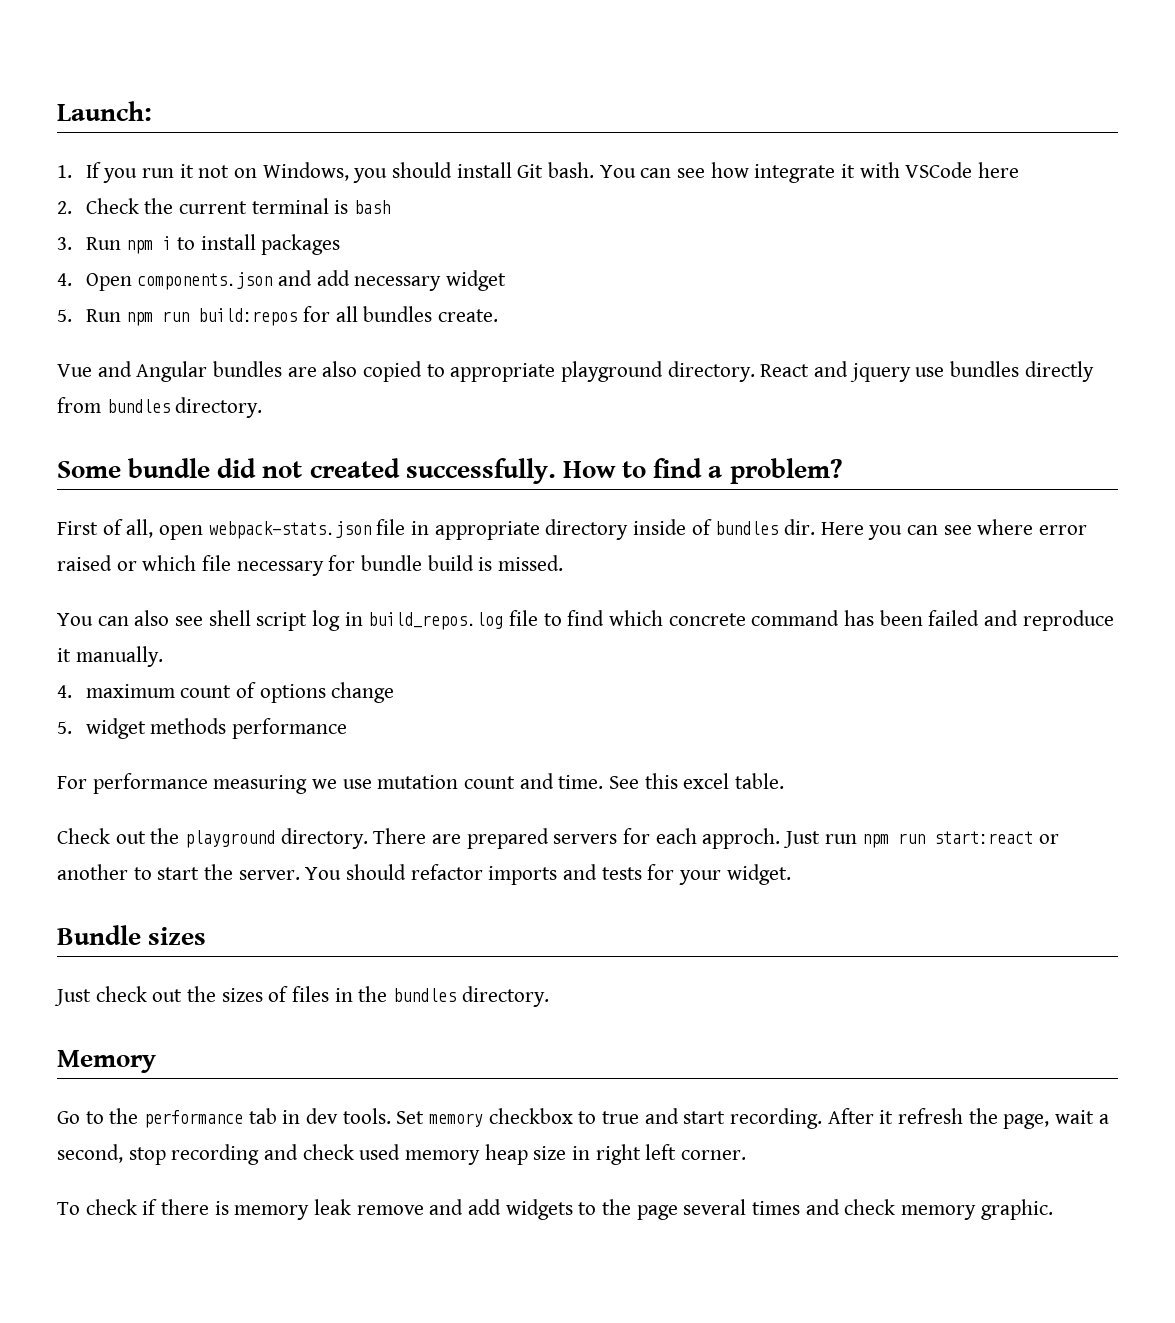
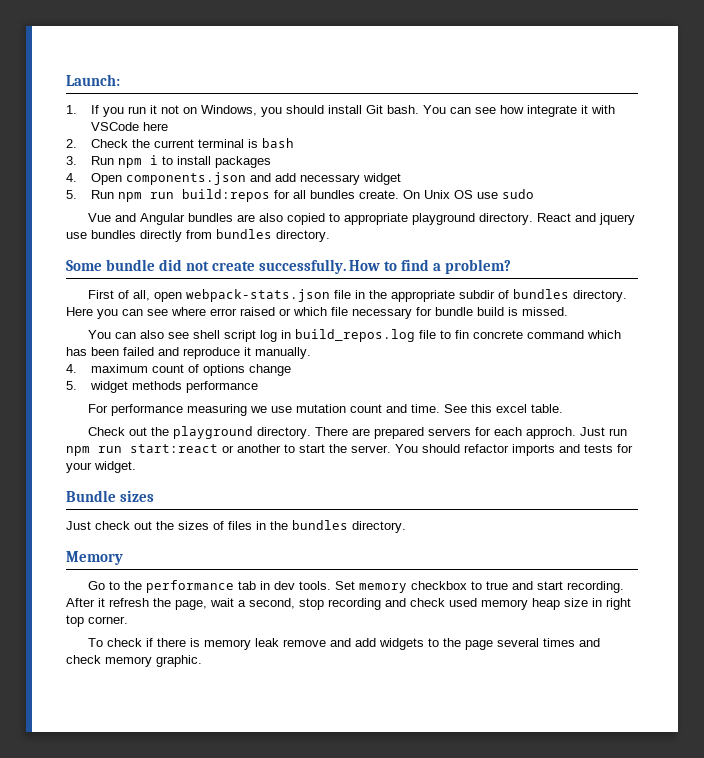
+ On Unix OS use sudo
- Some bundle did not created successfully.
+ Some bundle did not create successfully.
- First of all, open webpack-stats.json file in appropriate directory inside of bundles dir.
+ First of all, open webpack-stats.json file in the appropriate subdir of bundles directory.
- You can also see shell script log in build_repos.log file to find which concrete command has been failed and reproduce it manually.
+ You can also see shell script log in build_repos.log file to fin concrete command which has been failed and reproduce it manually.
- After it refresh the page, wait a second, stop recording and check used memory heap size in right left corner.
+ After it refresh the page, wait a second, stop recording and check used memory heap size in right top corner.

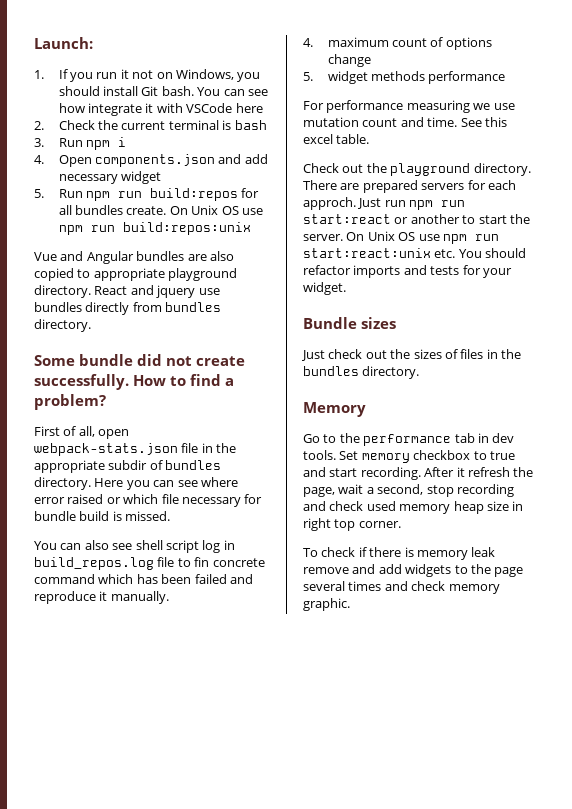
- 3. Run npm i to install packages
+ 3. Run npm i
- On Unix OS use sudo
+ On Unix OS use npm run build:repos:unix
- You should refactor imports and tests for your widget.
+ On Unix OS use npm run start:react:unix etc. You should refactor imports and tests for your widget.

